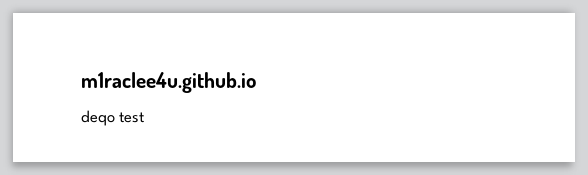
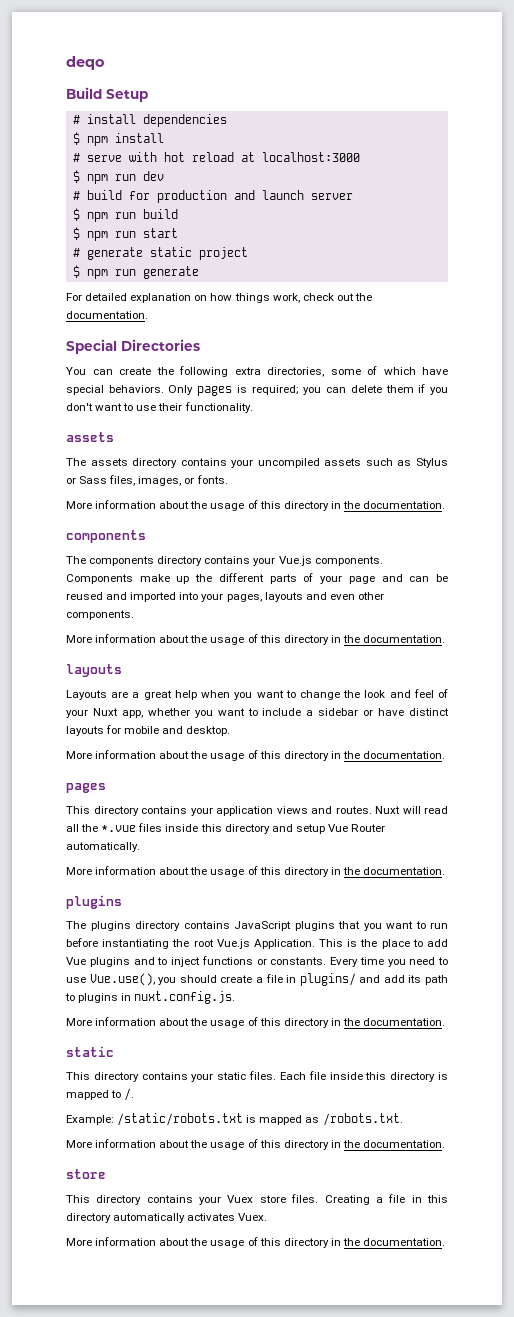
- m1raclee4u.github.io
- deqo test
+ deqo
+ Build Setup
+ # install dependencies
+ $ npm install
+ # serve with hot reload at localhost:3000
+ $ npm run dev
+ # build for production and launch server
+ $ npm run build
+ $ npm run start
+ # generate static project
+ $ npm run generate
+ For detailed explanation on how things work, check out the documentation.
+ Special Directories
+ You can create the following extra directories, some of which have special behaviors. Only pages is required; you can delete them if you don't want to use their functionality.
+ assets
+ The assets directory contains your uncompiled assets such as Stylus or Sass files, images, or fonts.
+ More information about the usage of this directory in the documentation.
+ components
+ The components directory contains your Vue.js components. Components make up the different parts of your page and can be reused and imported into your pages, layouts and even other components.
+ More information about the usage of this directory in the documentation.
+ layouts
+ Layouts are a great help when you want to change the look and feel of your Nuxt app, whether you want to include a sidebar or have distinct layouts for mobile and desktop.
+ More information about the usage of this directory in the documentation.
+ pages
+ This directory contains your application views and routes. Nuxt will read all the *.vue files inside this directory and setup Vue Router automatically.
+ More information about the usage of this directory in the documentation.
+ plugins
+ The plugins directory contains JavaScript plugins that you want to run before instantiating the root Vue.js Application. This is the place to add Vue plugins and to inject functions or constants. Every time you need to use Vue.use(), you should create a file in plugins/ and add its path to plugins in nuxt.config.js.
+ More information about the usage of this directory in the documentation.
+ static
+ This directory contains your static files. Each file inside this directory is mapped to /.
+ Example: /static/robots.txt is mapped as /robots.txt.
+ More information about the usage of this directory in the documentation.
+ store
+ This directory contains your Vuex store files. Creating a file in this directory automatically activates Vuex.
+ More information about the usage of this directory in the documentation.

